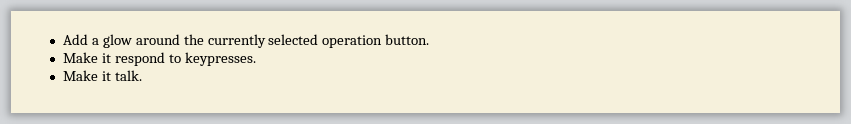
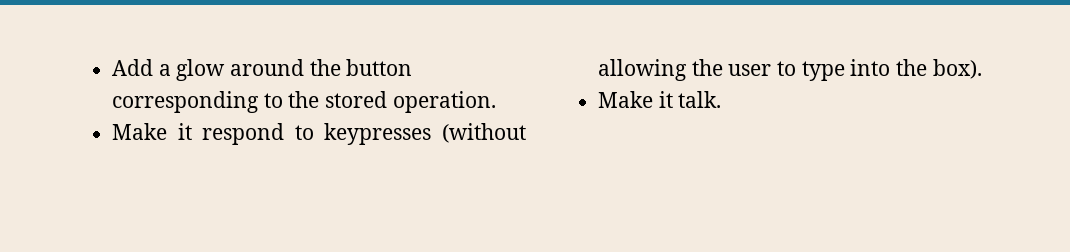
- Add a glow around the currently selected operation button.
- Make it respond to keypresses.
+ Add a glow around the button corresponding to the stored operation.
+ Make it respond to keypresses (without allowing the user to type into the box).

